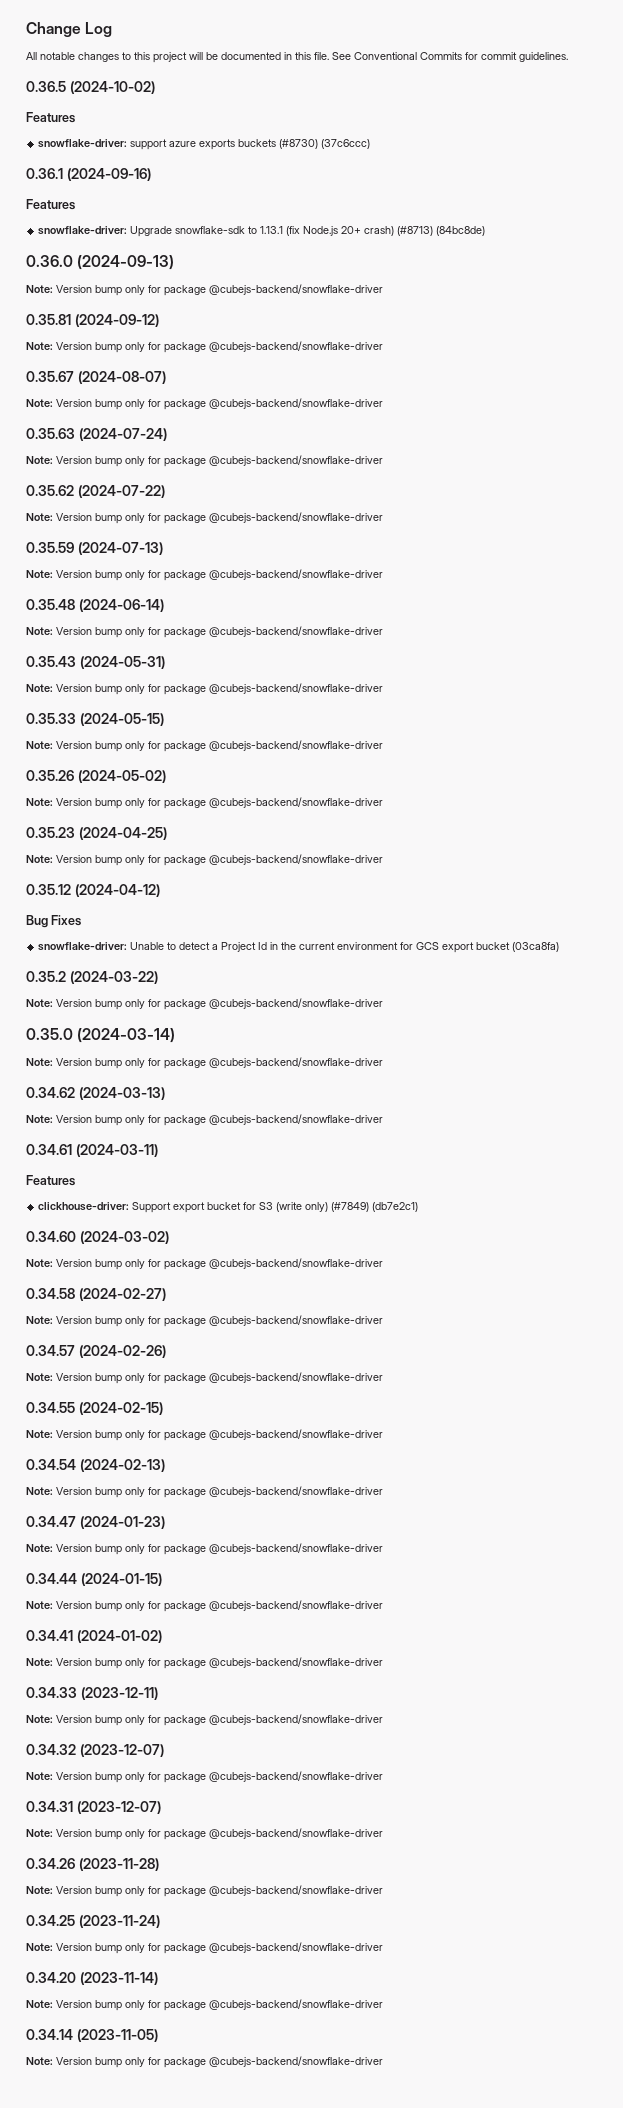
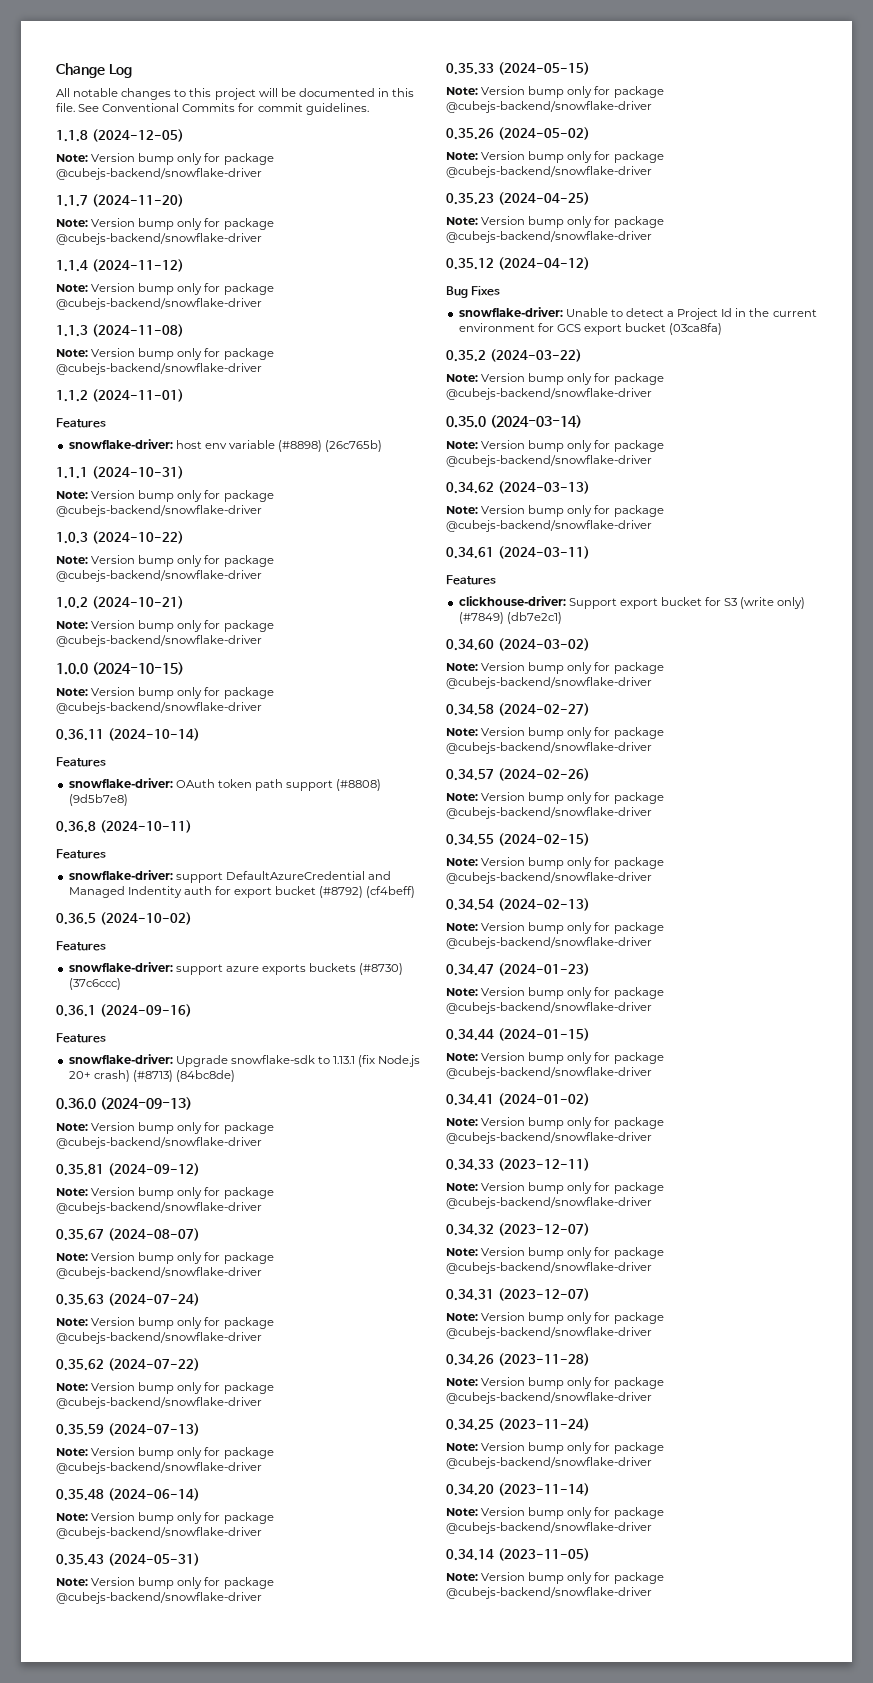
+ 1.1.8 (2024-12-05)
+ Note: Version bump only for package @cubejs-backend/snowflake-driver
+ 1.1.7 (2024-11-20)
+ Note: Version bump only for package @cubejs-backend/snowflake-driver
+ 1.1.4 (2024-11-12)
+ Note: Version bump only for package @cubejs-backend/snowflake-driver
+ 1.1.3 (2024-11-08)
+ Note: Version bump only for package @cubejs-backend/snowflake-driver
+ 1.1.2 (2024-11-01)
+ Features
+ snowflake-driver: host env variable (#8898) (26c765b)
+ 1.1.1 (2024-10-31)
+ Note: Version bump only for package @cubejs-backend/snowflake-driver
+ 1.0.3 (2024-10-22)
+ Note: Version bump only for package @cubejs-backend/snowflake-driver
+ 1.0.2 (2024-10-21)
+ Note: Version bump only for package @cubejs-backend/snowflake-driver
+ 1.0.0 (2024-10-15)
+ Note: Version bump only for package @cubejs-backend/snowflake-driver
+ 0.36.11 (2024-10-14)
+ Features
+ snowflake-driver: OAuth token path support (#8808) (9d5b7e8)
+ 0.36.8 (2024-10-11)
+ Features
+ snowflake-driver: support DefaultAzureCredential and Managed Indentity auth for export bucket (#8792) (cf4beff)

